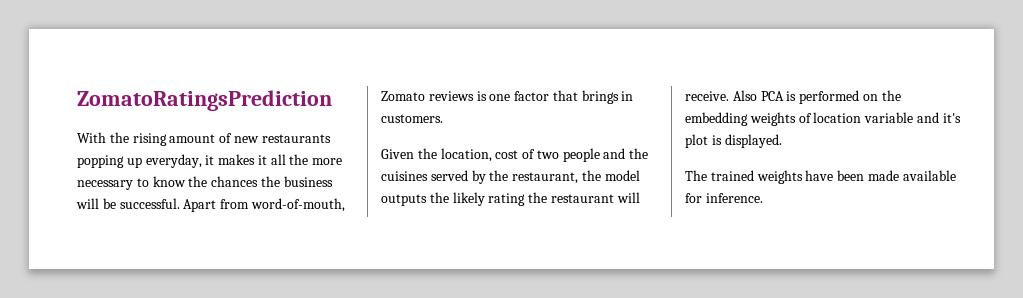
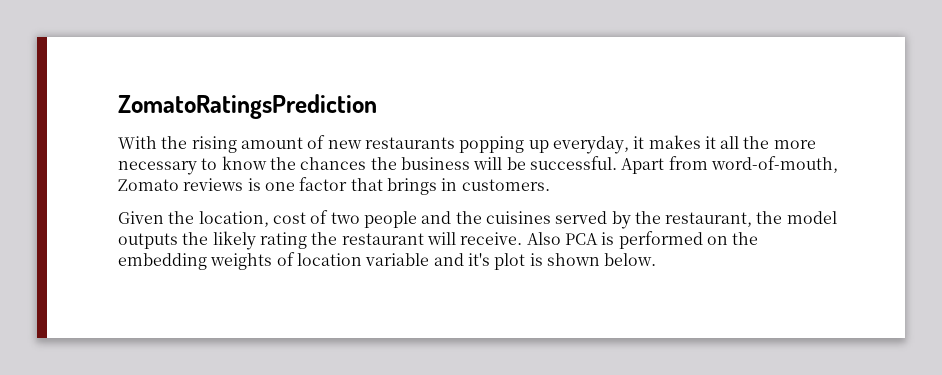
- Also PCA is performed on the embedding weights of location variable and it's plot is displayed.
- The trained weights have been made available for inference.
+ Also PCA is performed on the embedding weights of location variable and it's plot is shown below.

